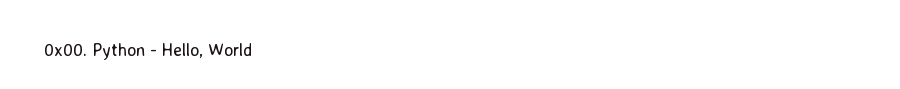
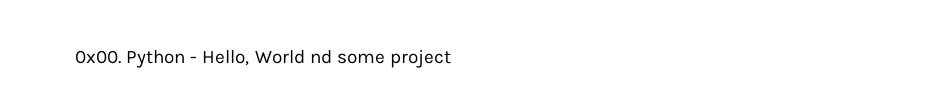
- Python - Hello, World
+ Python - Hello, World nd some project

